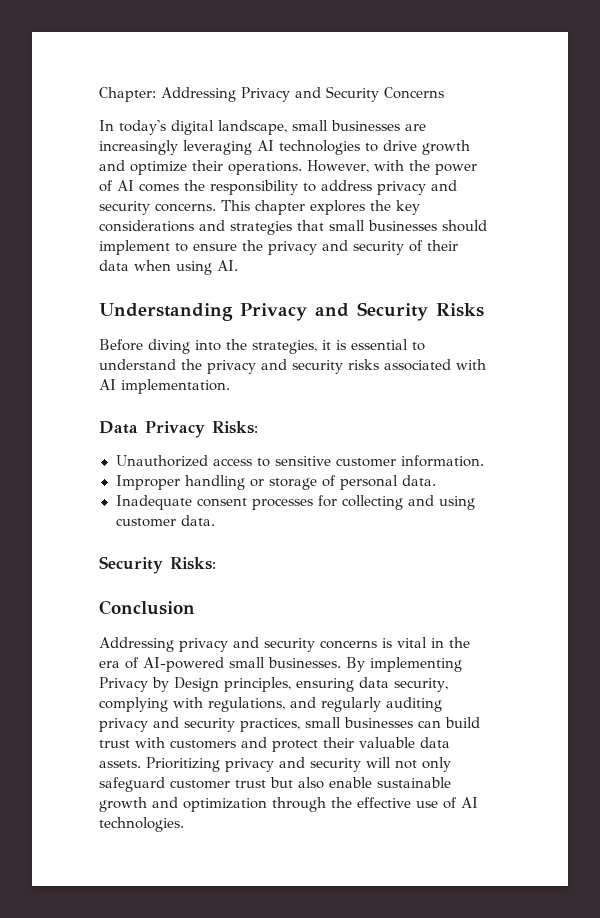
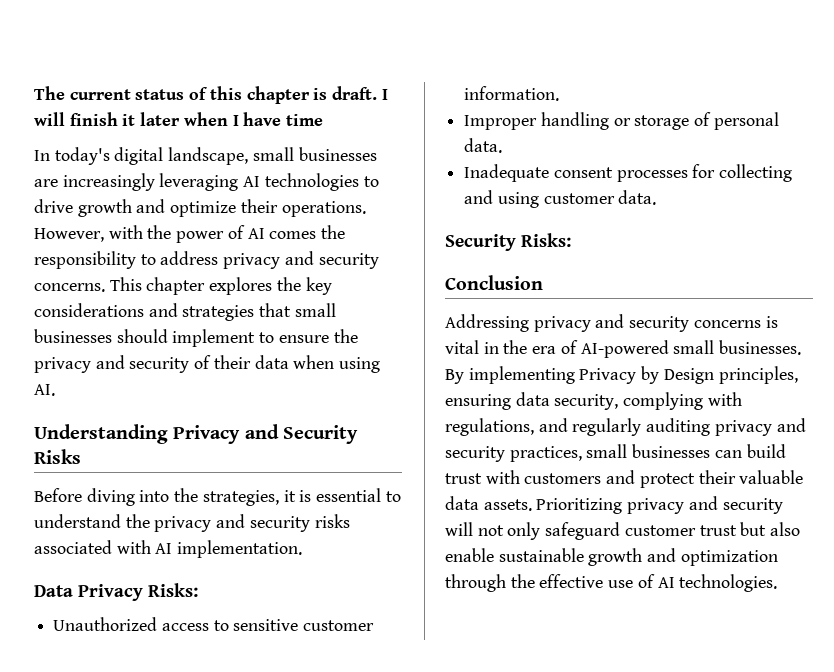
- Chapter: Addressing Privacy and Security Concerns
+ The current status of this chapter is draft. I will finish it later when I have time

